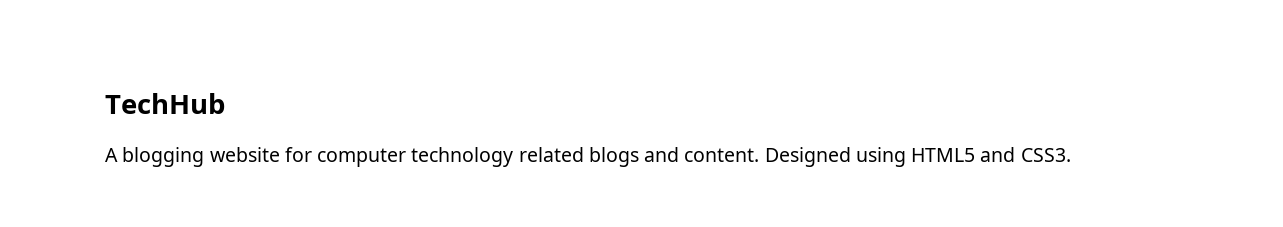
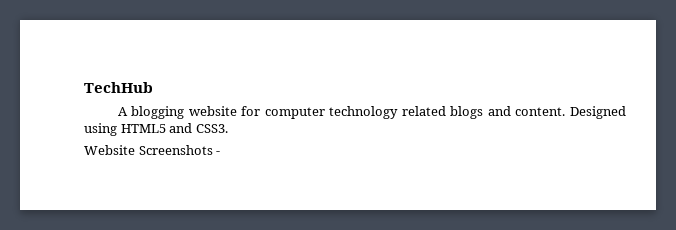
+ Website Screenshots -

